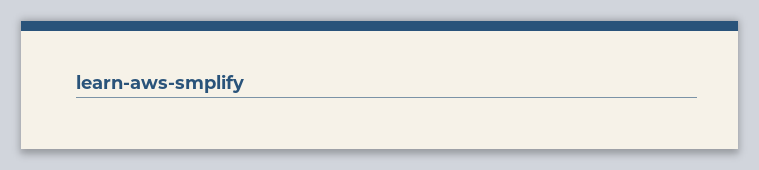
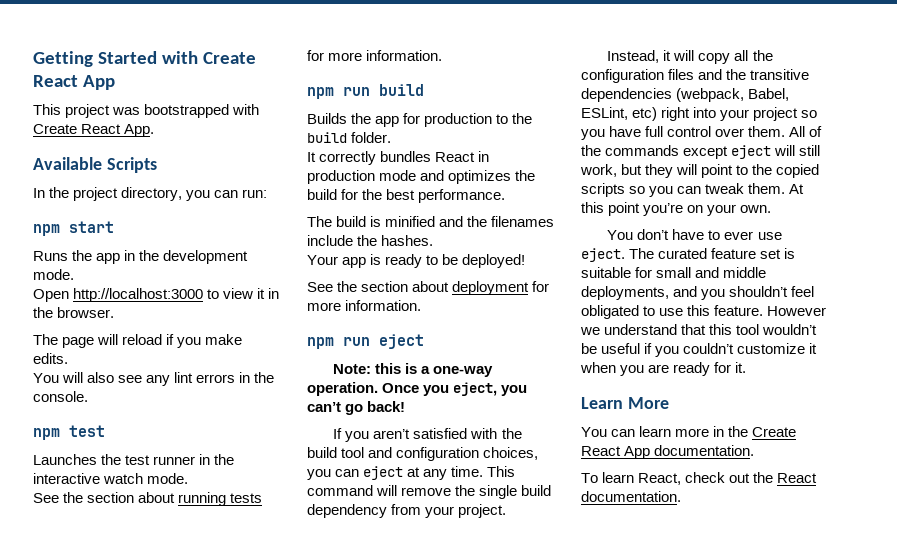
- learn-aws-smplify
+ Getting Started with Create React App
+ This project was bootstrapped with Create React App.
+ Available Scripts
+ In the project directory, you can run:
+ npm start
+ Runs the app in the development mode.
+ Open http://localhost:3000 to view it in the browser.
+ The page will reload if you make edits.
+ You will also see any lint errors in the console.
+ npm test
+ Launches the test runner in the interactive watch mode.
+ See the section about running tests for more information.
+ npm run build
+ Builds the app for production to the build folder.
+ It correctly bundles React in production mode and optimizes the build for the best performance.
+ The build is minified and the filenames include the hashes.
+ Your app is ready to be deployed!
+ See the section about deployment for more information.
+ npm run eject
+ Note: this is a one-way operation. Once you eject, you can’t go back!
+ If you aren’t satisfied with the build tool and configuration choices, you can eject at any time. This command will remove the single build dependency from your project.
+ Instead, it will copy all the configuration files and the transitive dependencies (webpack, Babel, ESLint, etc) right into your project so you have full control over them. All of the commands except eject will still work, but they will point to the copied scripts so you can tweak them. At this point you’re on your own.
+ You don’t have to ever use eject. The curated feature set is suitable for small and middle deployments, and you shouldn’t feel obligated to use this feature. However we understand that this tool wouldn’t be useful if you couldn’t customize it when you are ready for it.
+ Learn More
+ You can learn more in the Create React App documentation.
+ To learn React, check out the React documentation.

